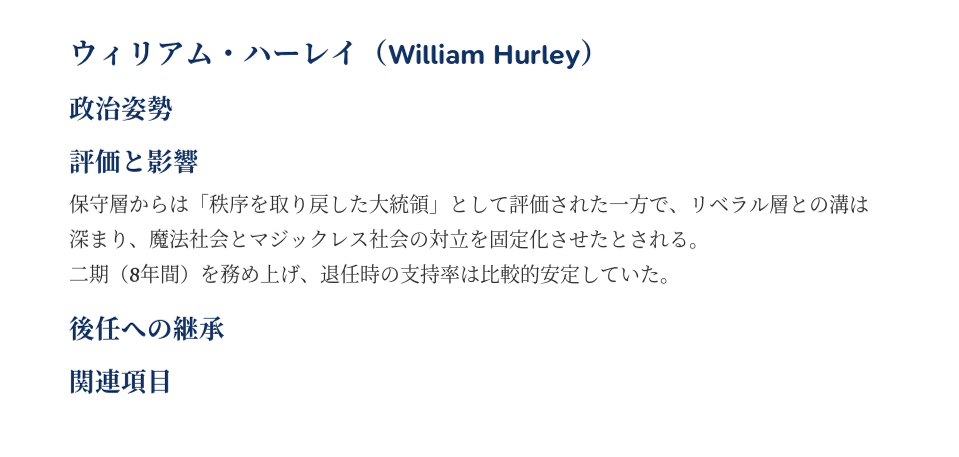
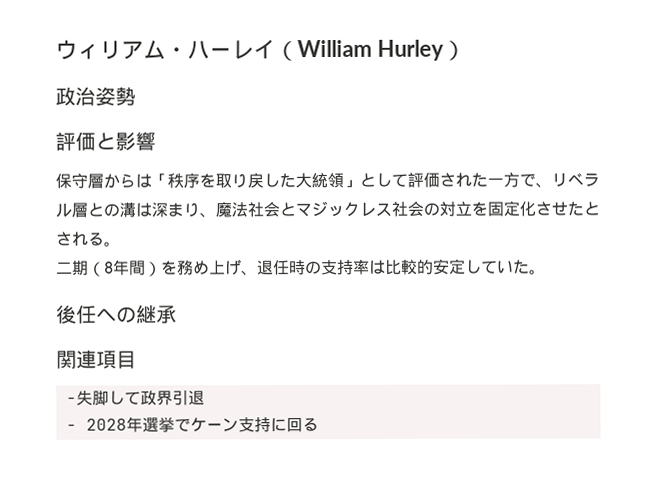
+ -失脚して政界引退
+ - 2028年選挙でケーン支持に回る

